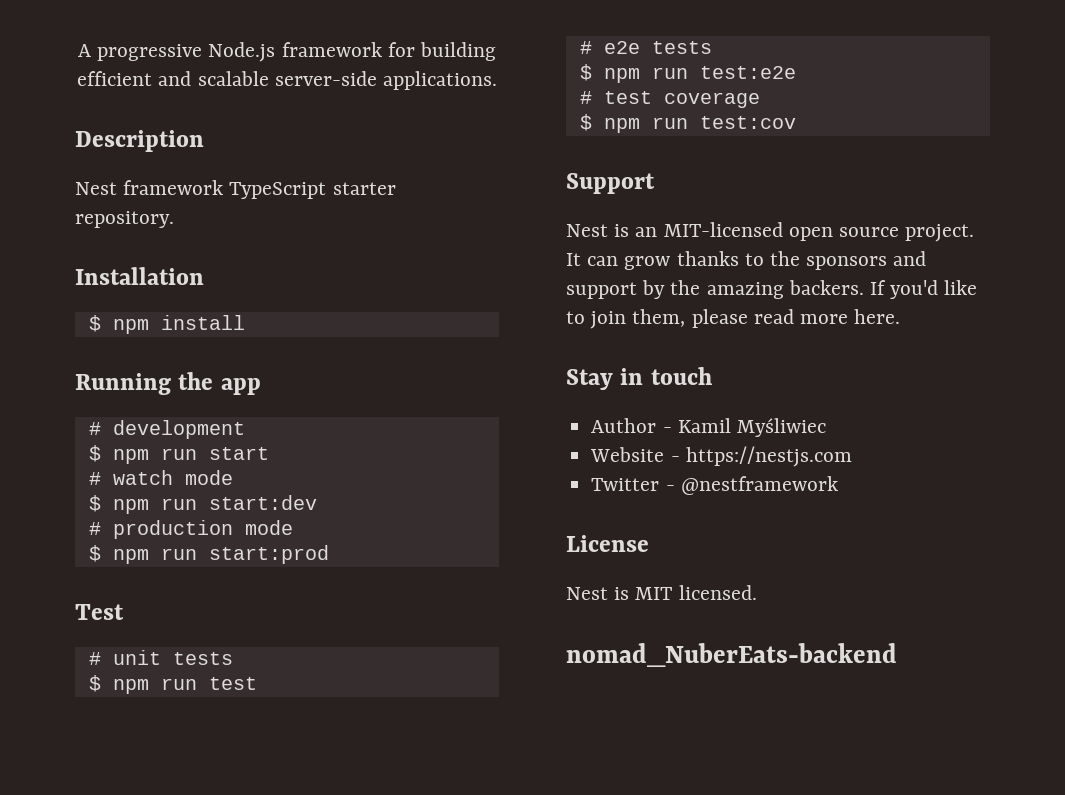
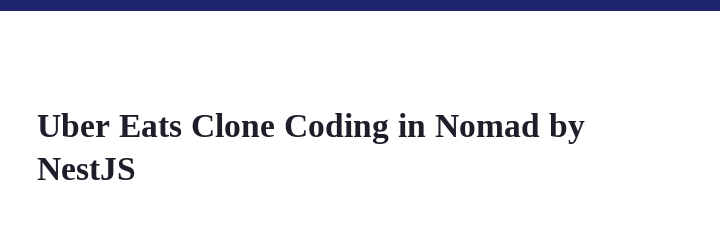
- A progressive Node.js framework for building efficient and scalable server-side applications.
- Description
- Nest framework TypeScript starter repository.
- Installation
- $ npm install
- Running the app
- # development
- $ npm run start
- # watch mode
- $ npm run start:dev
- # production mode
- $ npm run start:prod
- Test
- # unit tests
- $ npm run test
- # e2e tests
- $ npm run test:e2e
- # test coverage
- $ npm run test:cov
- Support
- Nest is an MIT-licensed open source project. It can grow thanks to the sponsors and support by the amazing backers. If you'd like to join them, please read more here.
- Stay in touch
- Author - Kamil Myśliwiec
- Website - https://nestjs.com
- Twitter - @nestframework
- License
- Nest is MIT licensed.
- nomad_NuberEats-backend
+ Uber Eats Clone Coding in Nomad by NestJS

